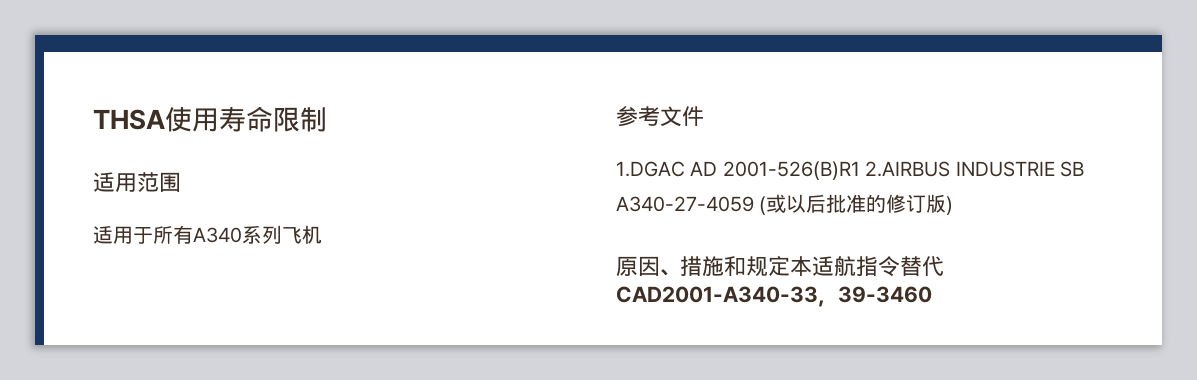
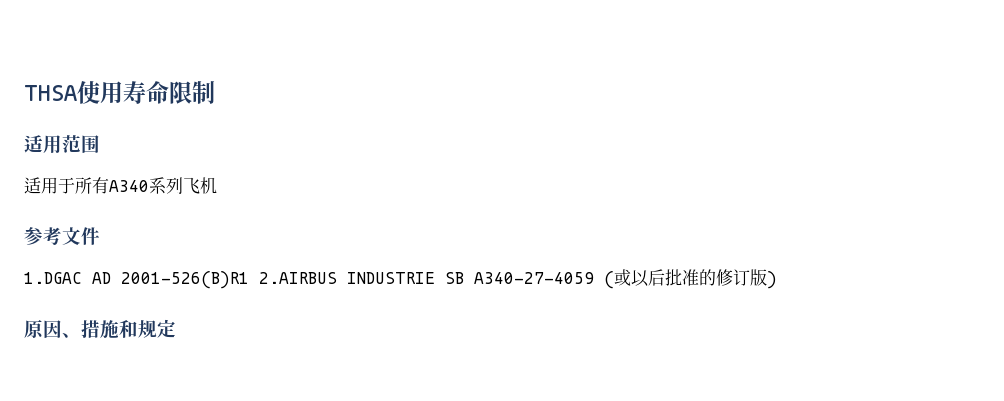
- 原因、措施和规定本适航指令替代CAD2001-A340-33，39-3460
+ 原因、措施和规定

